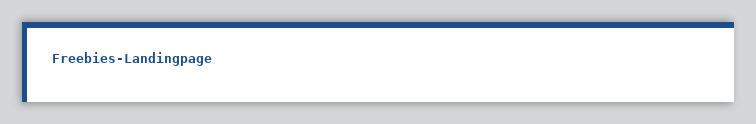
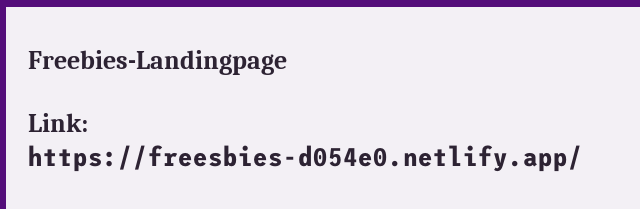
+ Link: https://freesbies-d054e0.netlify.app/

